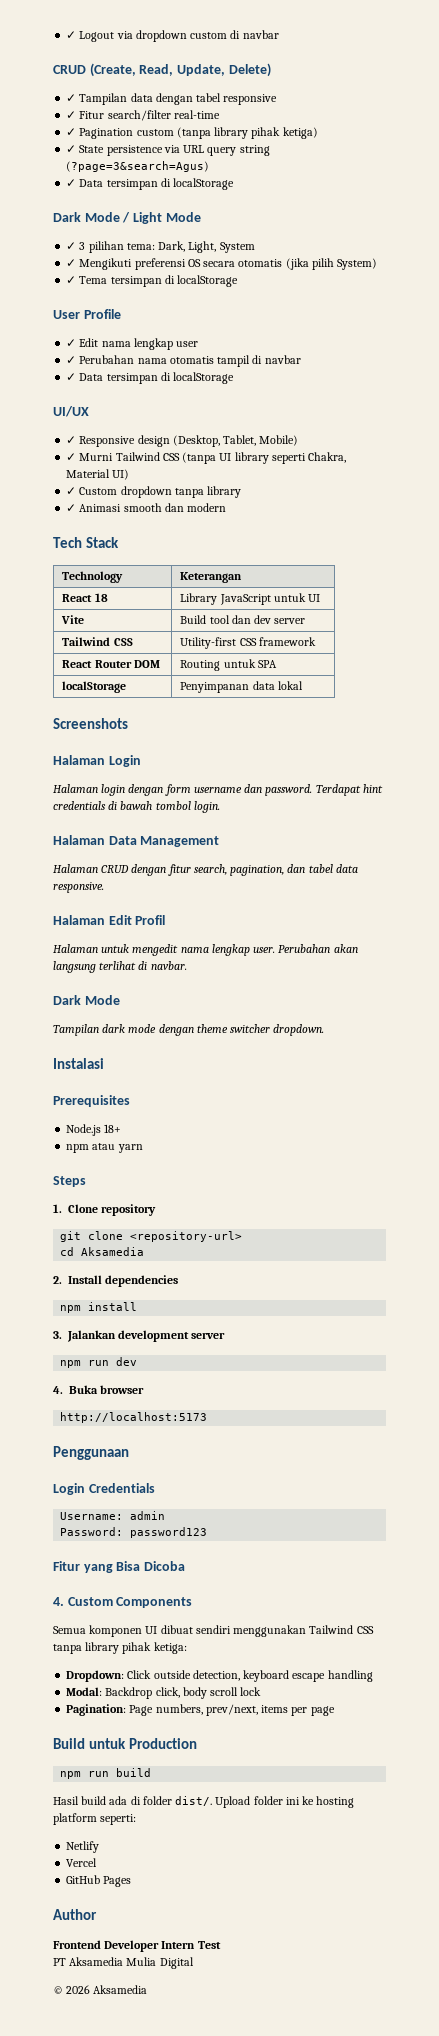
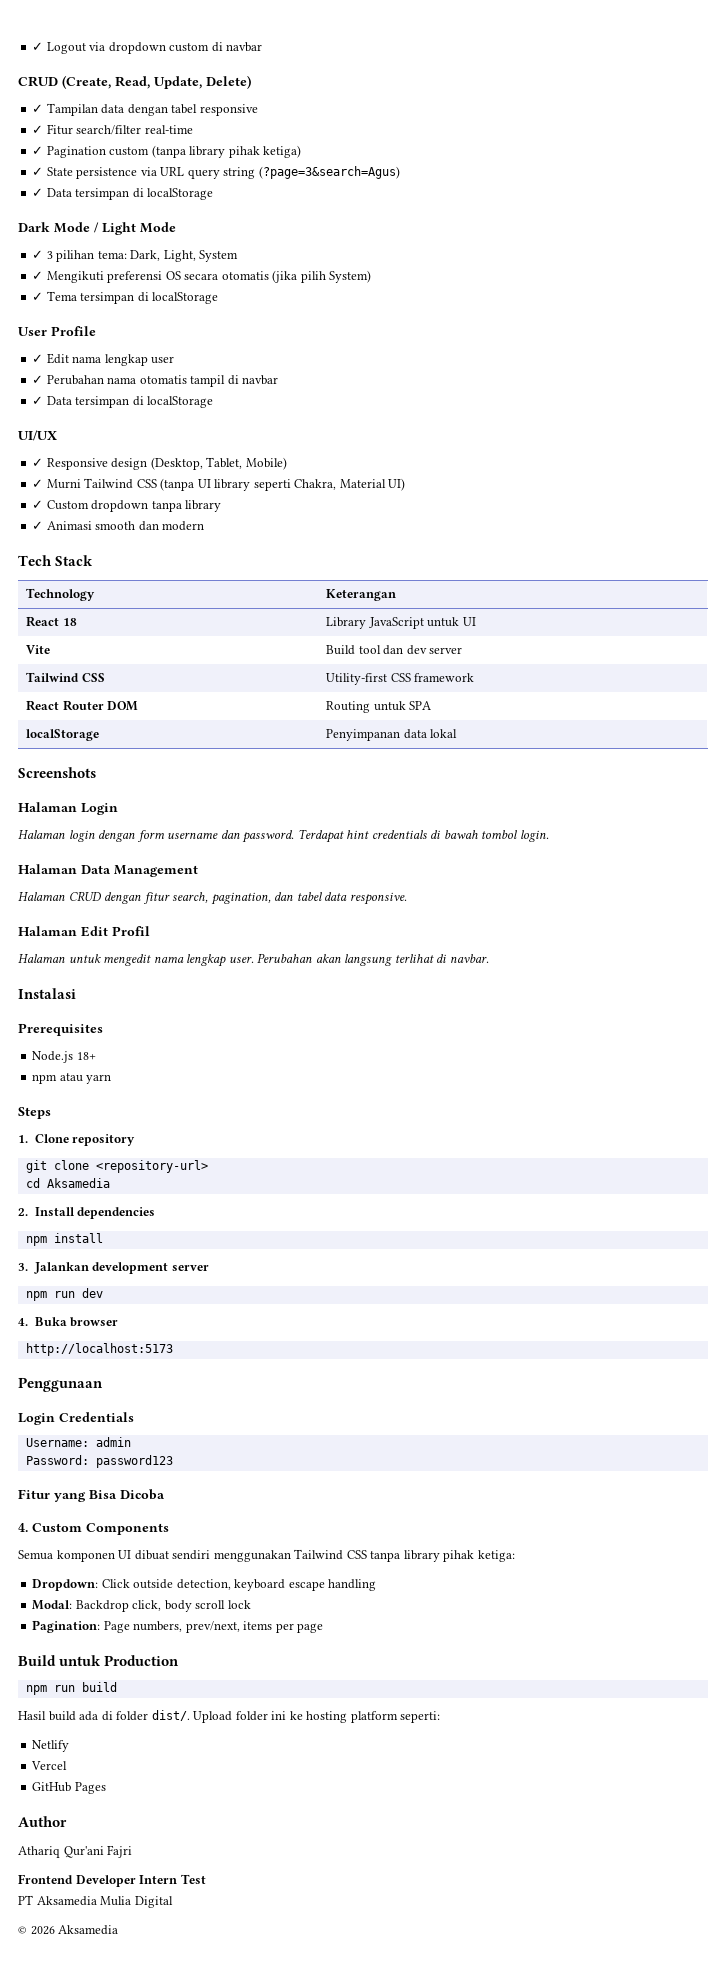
  Perubahan akan langsung terlihat di navbar.
- Dark Mode
- Tampilan dark mode dengan theme switcher dropdown.
+ Athariq Qur'ani Fajri

